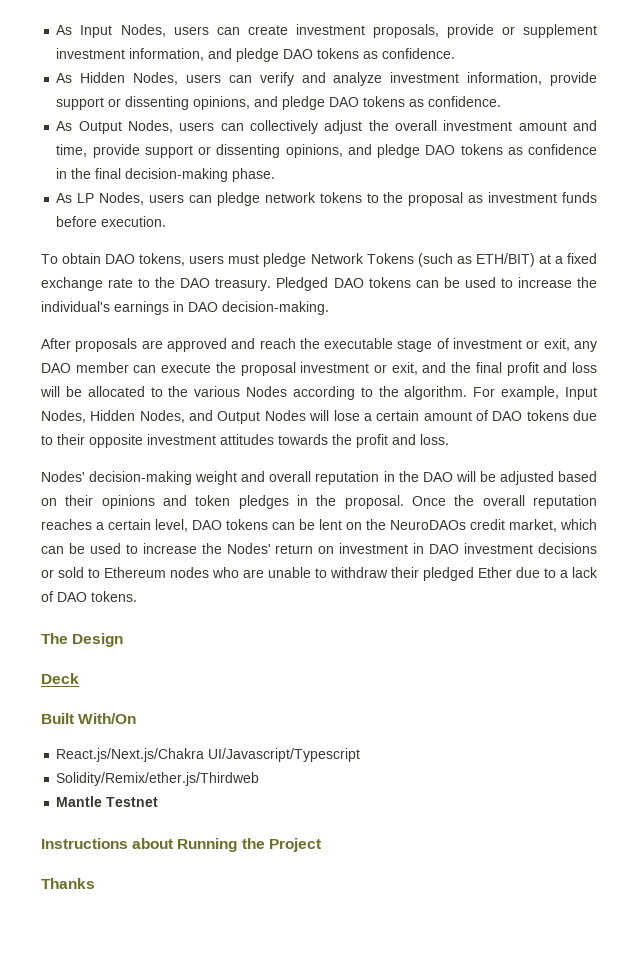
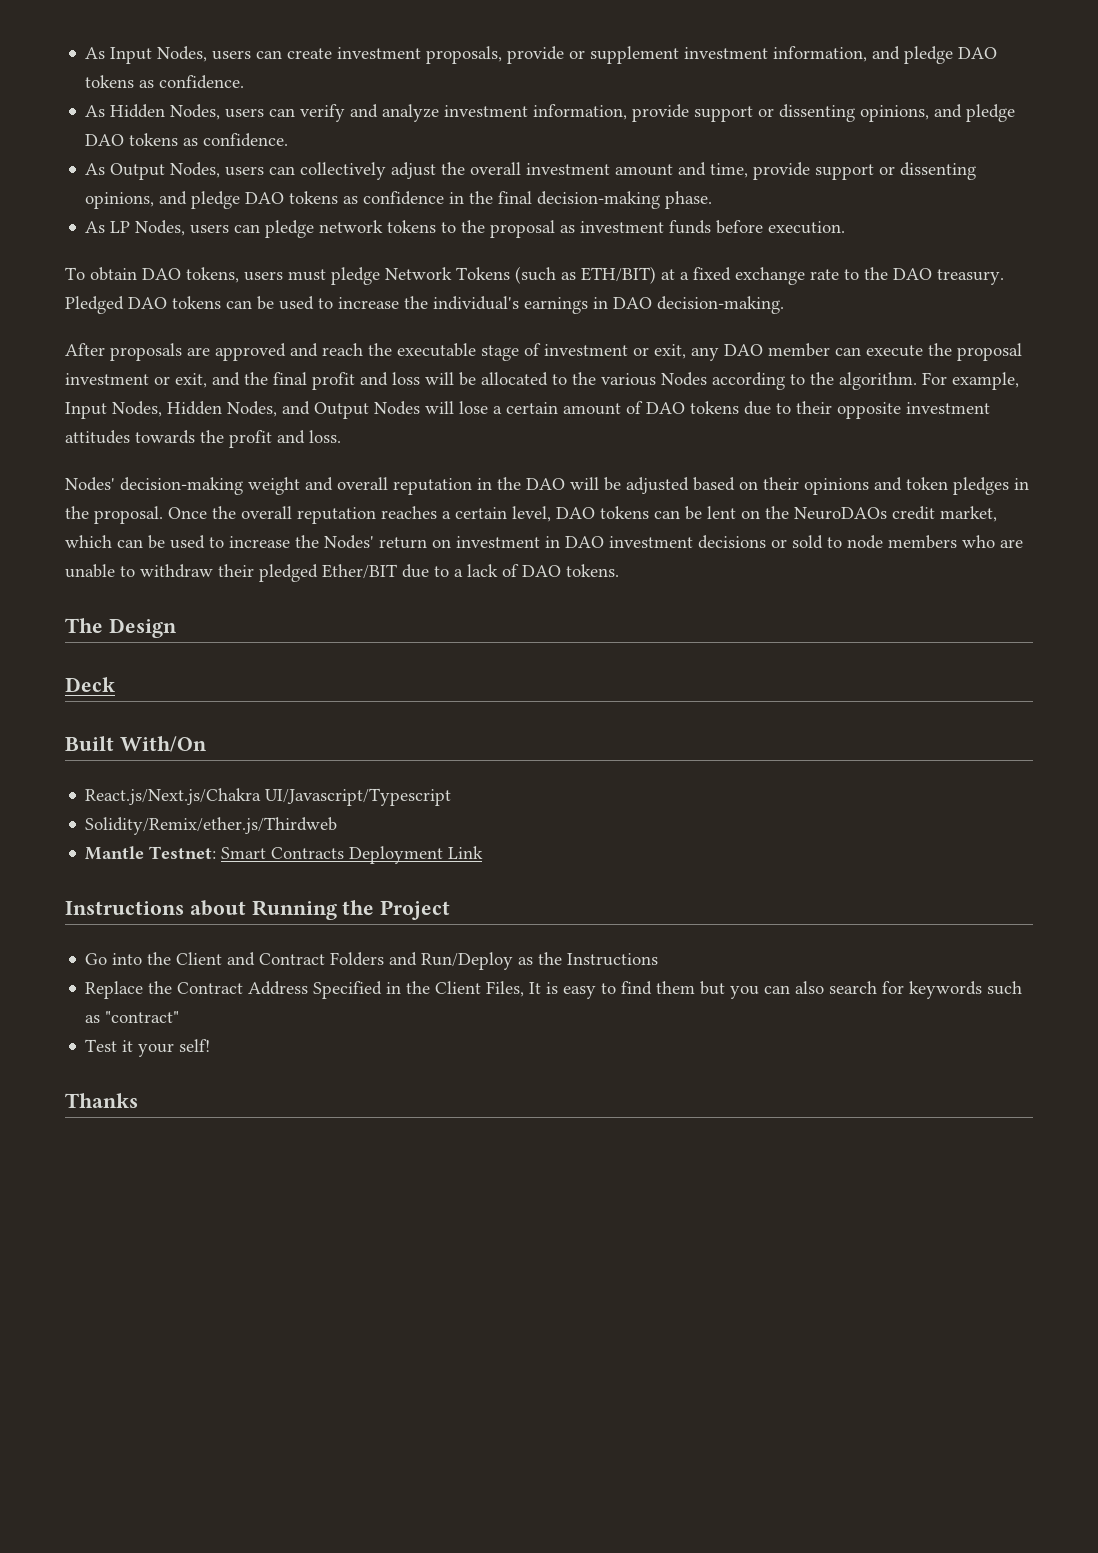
- Once the overall reputation reaches a certain level, DAO tokens can be lent on the NeuroDAOs credit market, which can be used to increase the Nodes' return on investment in DAO investment decisions or sold to Ethereum nodes who are unable to withdraw their pledged Ether due to a lack of DAO tokens.
+ Once the overall reputation reaches a certain level, DAO tokens can be lent on the NeuroDAOs credit market, which can be used to increase the Nodes' return on investment in DAO investment decisions or sold to node members who are unable to withdraw their pledged Ether/BIT due to a lack of DAO tokens.
- Mantle Testnet
+ Mantle Testnet: Smart Contracts Deployment Link
+ Go into the Client and Contract Folders and Run/Deploy as the Instructions
+ Replace the Contract Address Specified in the Client Files, It is easy to find them but you can also search for keywords such as "contract"
+ Test it your self!

